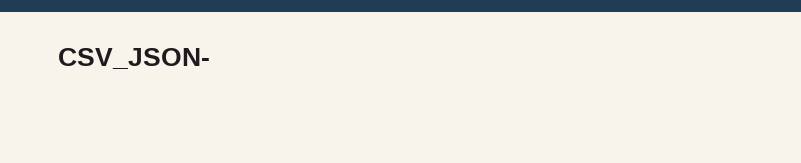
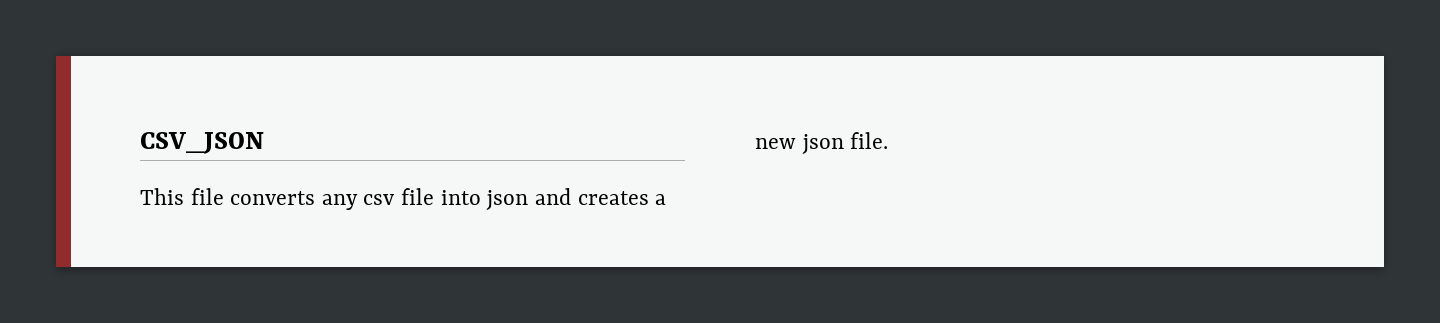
- CSV_JSON-
+ CSV_JSON
+ This file converts any csv file into json and creates a new json file.

